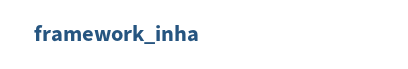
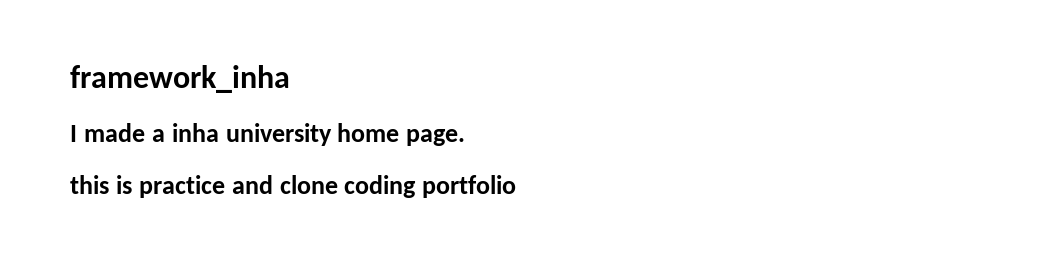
+ I made a inha university home page.
+ this is practice and clone coding portfolio

